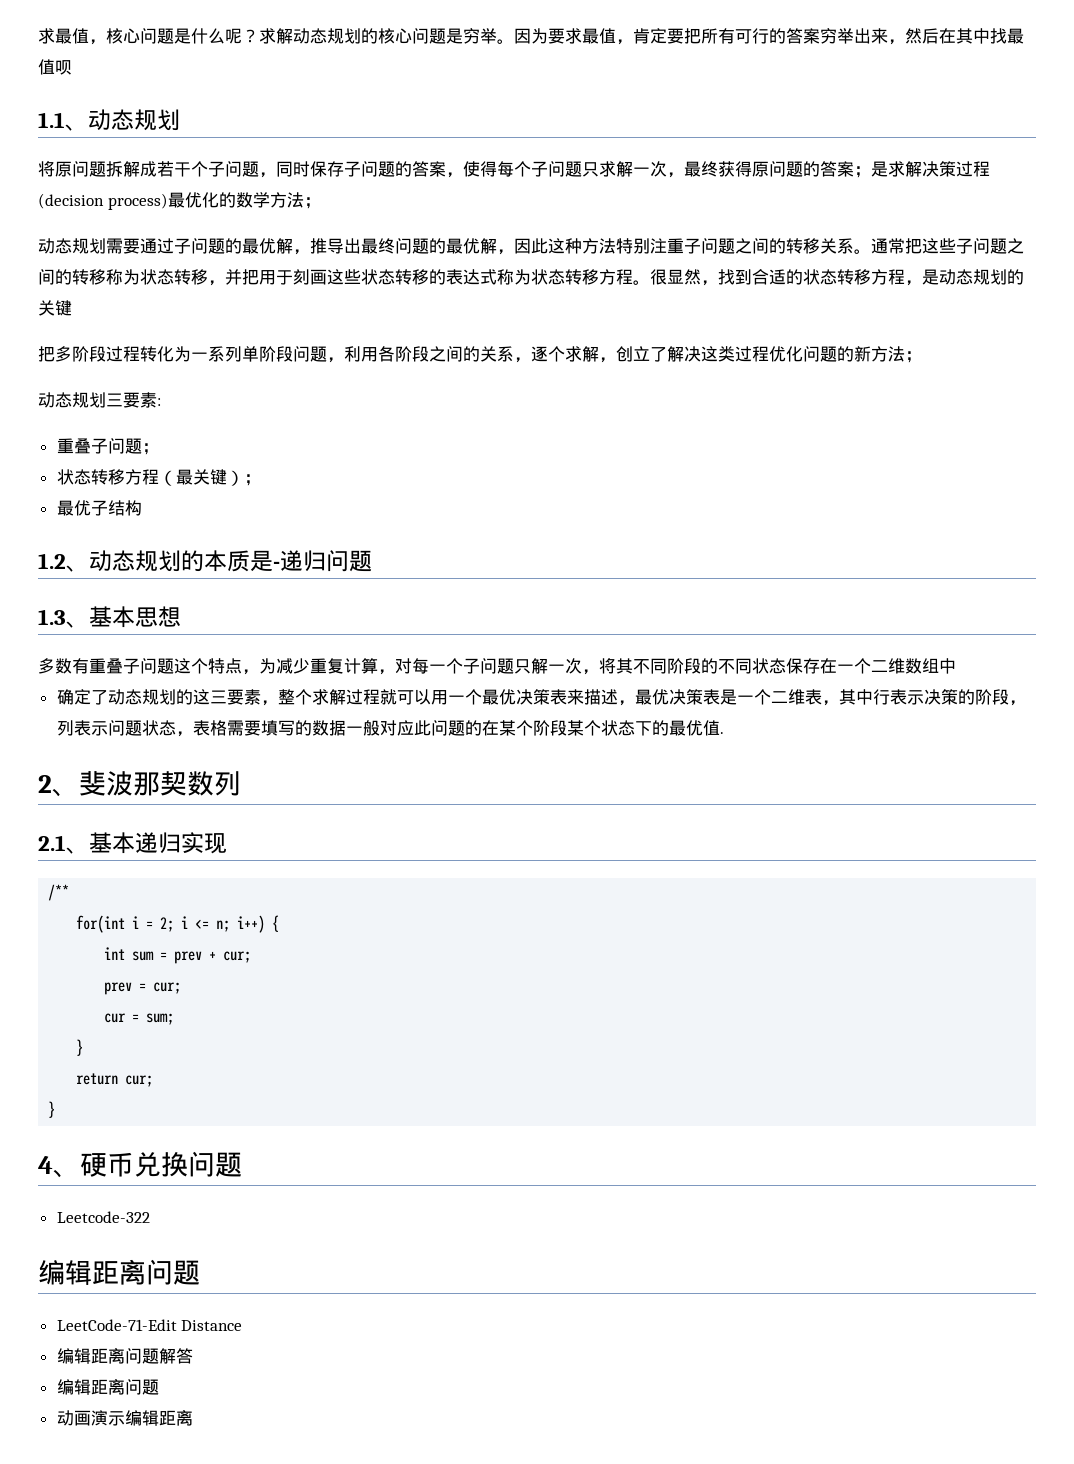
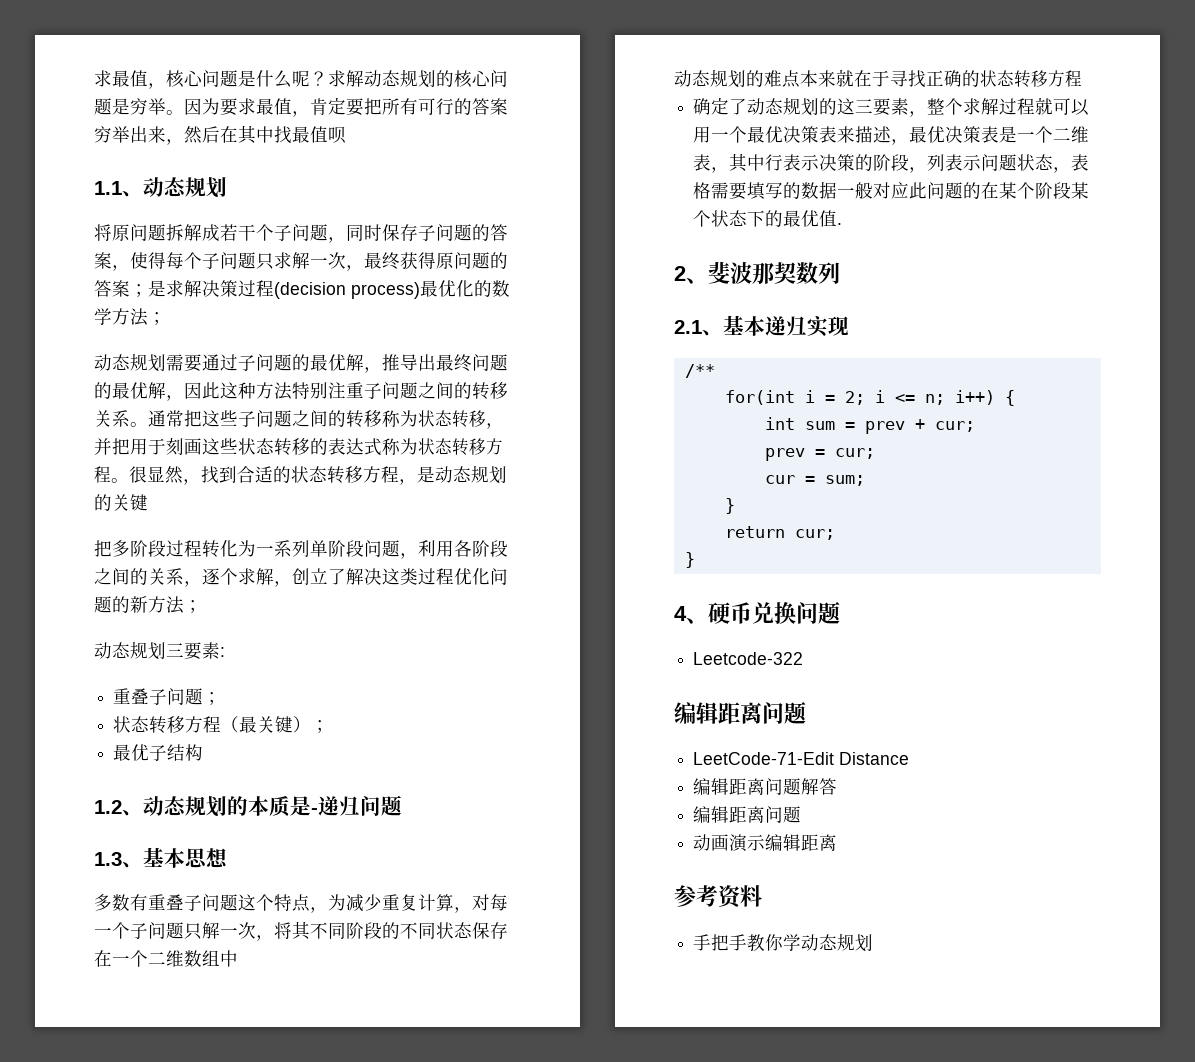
+ 动态规划的难点本来就在于寻找正确的状态转移方程
+ 参考资料
+ 手把手教你学动态规划

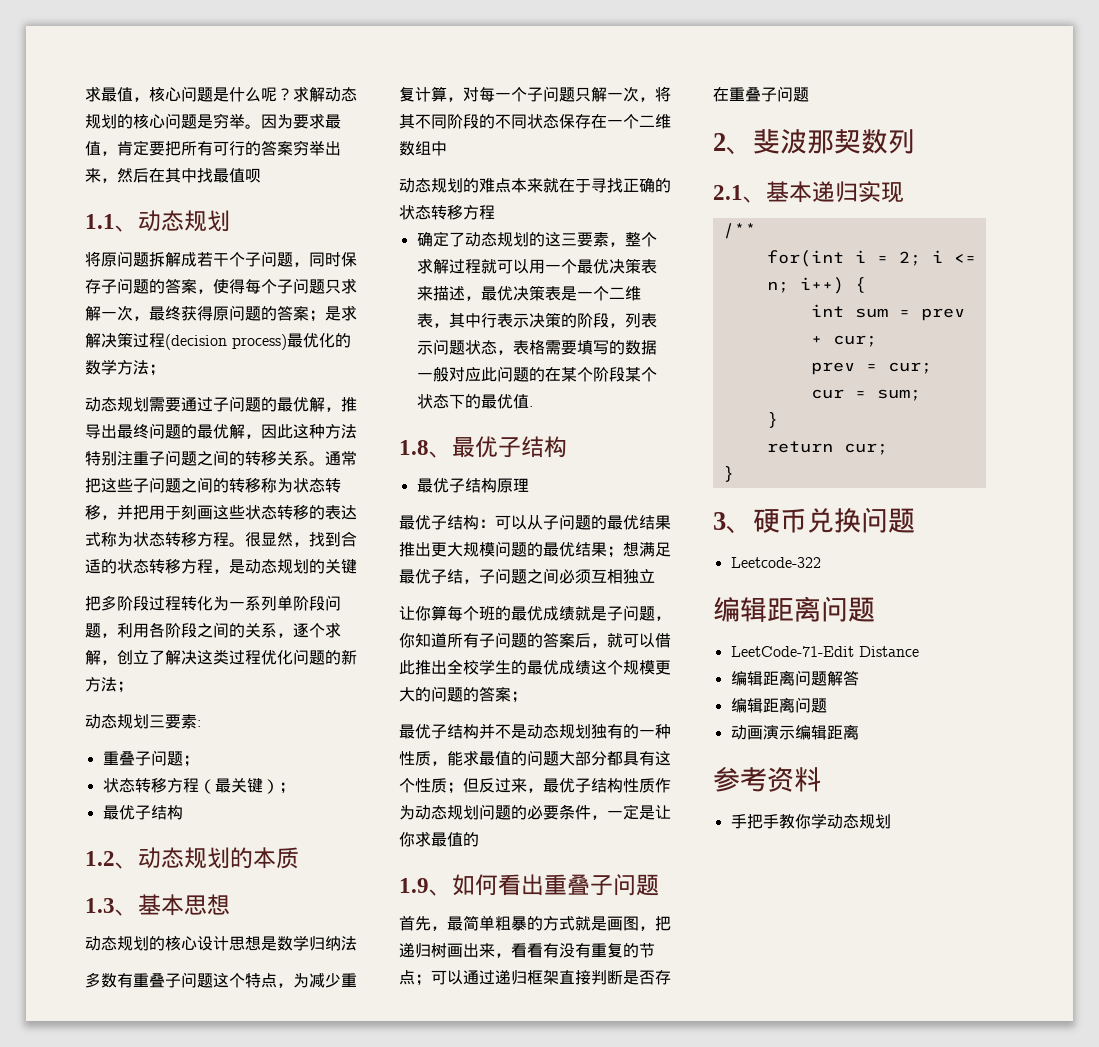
- 1.2、动态规划的本质是-递归问题
+ 1.2、动态规划的本质
+ 动态规划的核心设计思想是数学归纳法
+ 1.8、最优子结构
+ 最优子结构原理
+ 最优子结构：可以从子问题的最优结果推出更大规模问题的最优结果；想满足最优子结，子问题之间必须互相独立
+ 让你算每个班的最优成绩就是子问题，你知道所有子问题的答案后，就可以借此推出全校学生的最优成绩这个规模更大的问题的答案；
+ 最优子结构并不是动态规划独有的一种性质，能求最值的问题大部分都具有这个性质；但反过来，最优子结构性质作为动态规划问题的必要条件，一定是让你求最值的
+ 1.9、如何看出重叠子问题
+ 首先，最简单粗暴的方式就是画图，把递归树画出来，看看有没有重复的节点；可以通过递归框架直接判断是否存在重叠子问题
- 4、硬币兑换问题
+ 3、硬币兑换问题

